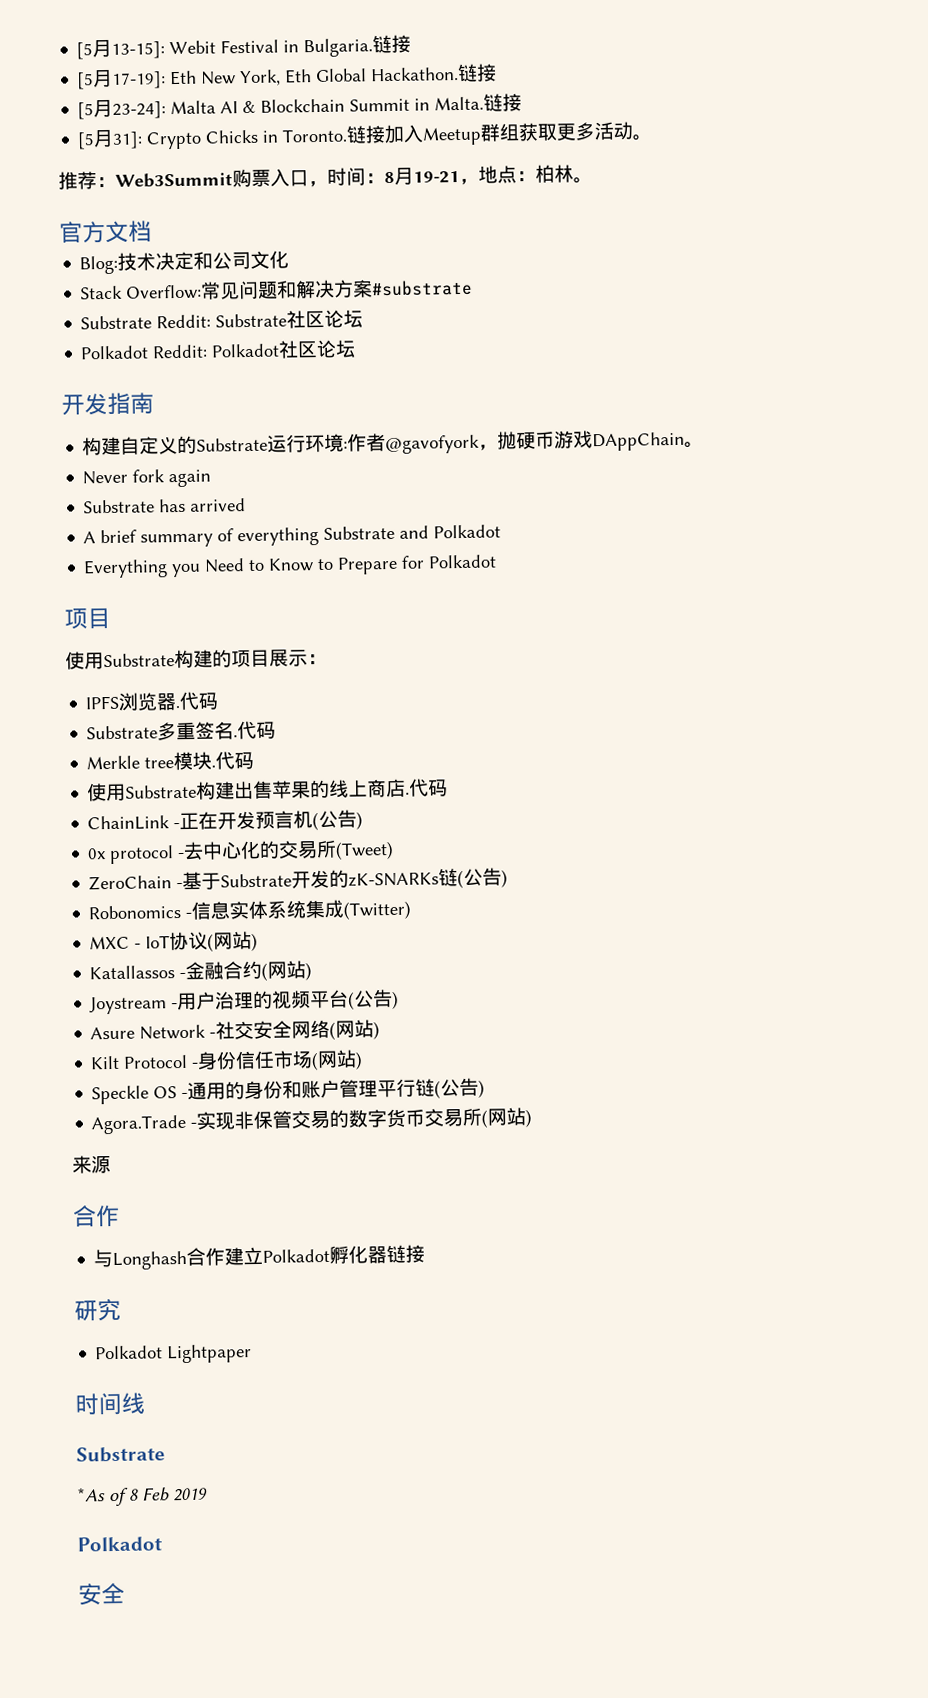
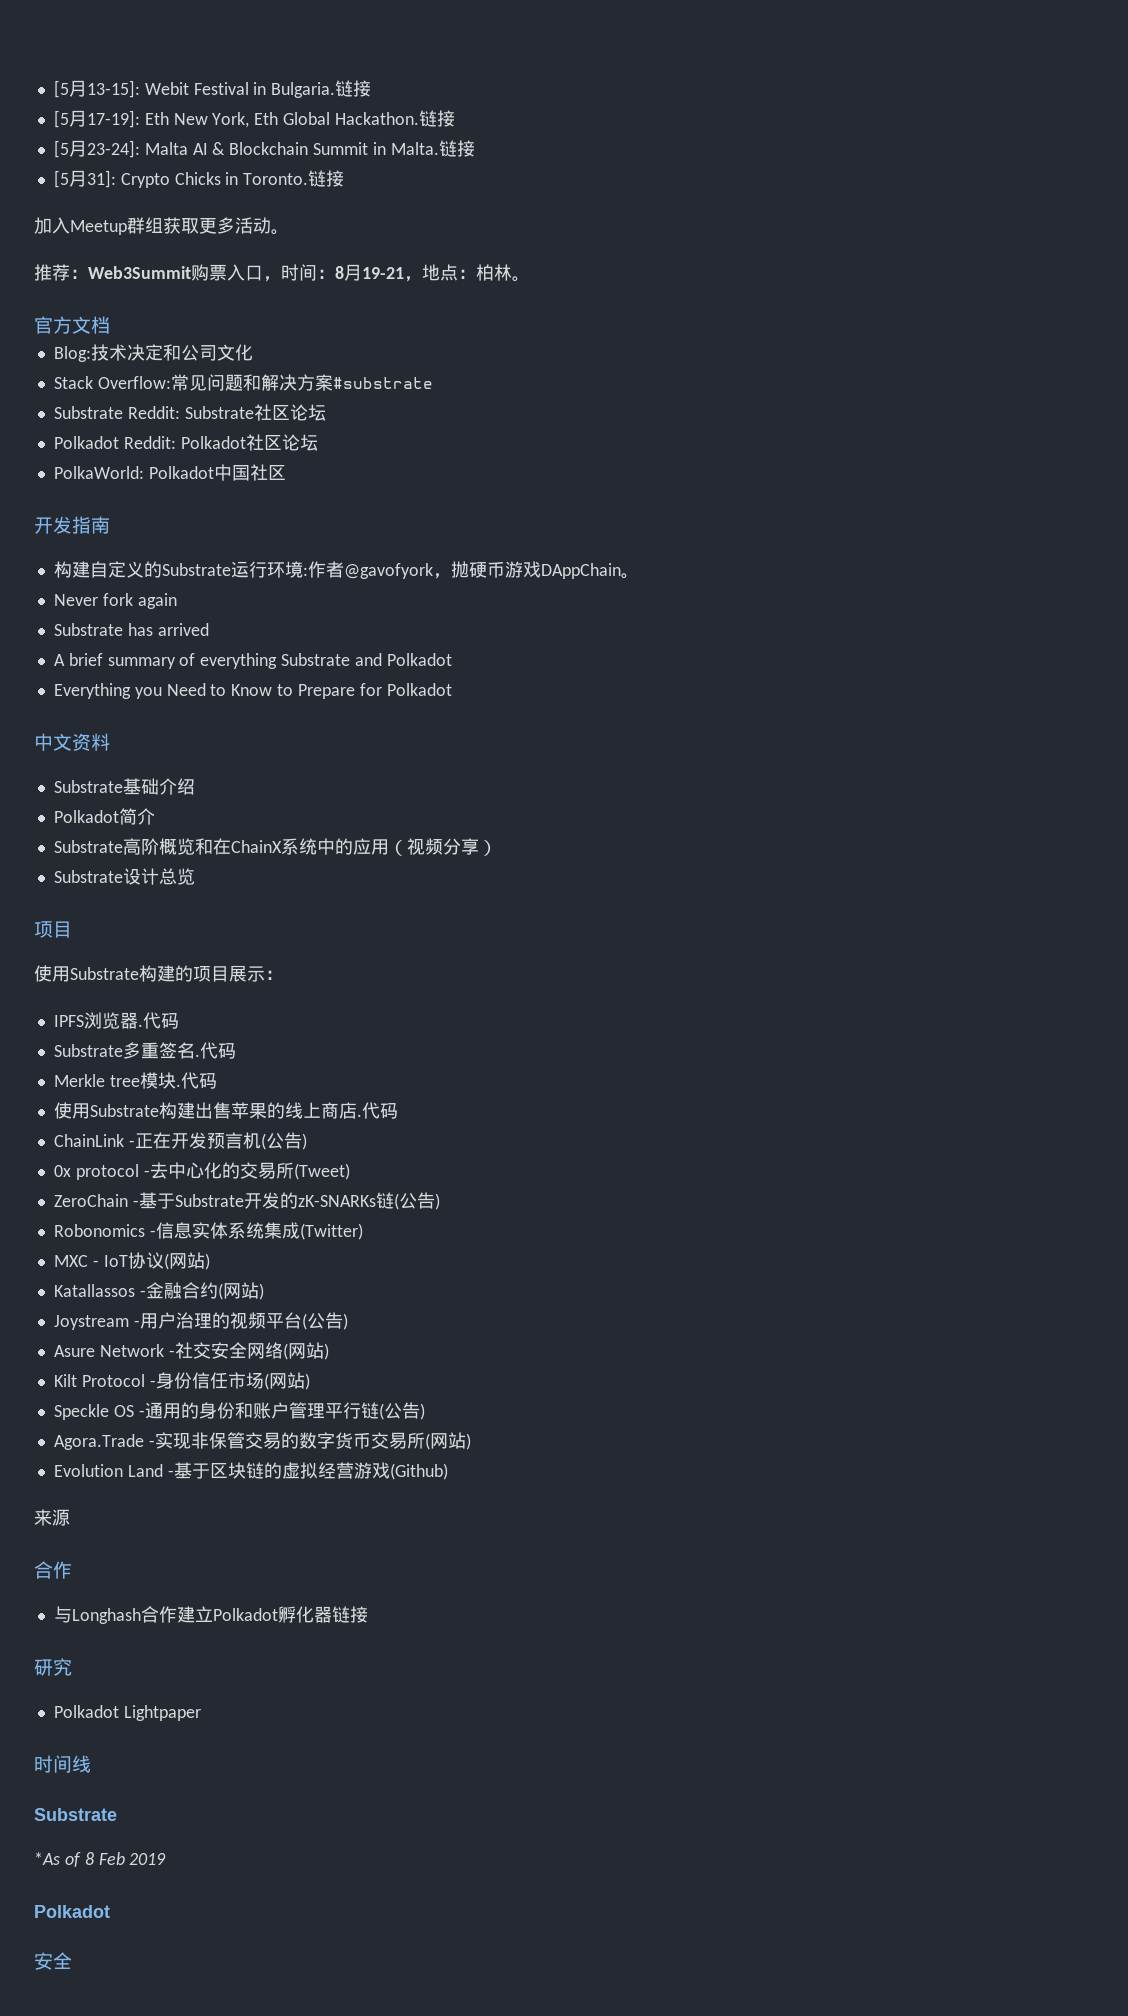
- [5月31]: Crypto Chicks in Toronto.链接加入Meetup群组获取更多活动。
+ [5月31]: Crypto Chicks in Toronto.链接
+ 加入Meetup群组获取更多活动。
+ PolkaWorld: Polkadot中国社区
+ 中文资料
+ Substrate基础介绍
+ Polkadot简介
+ Substrate高阶概览和在ChainX系统中的应用（视频分享）
+ Substrate设计总览
+ Evolution Land -基于区块链的虚拟经营游戏(Github)

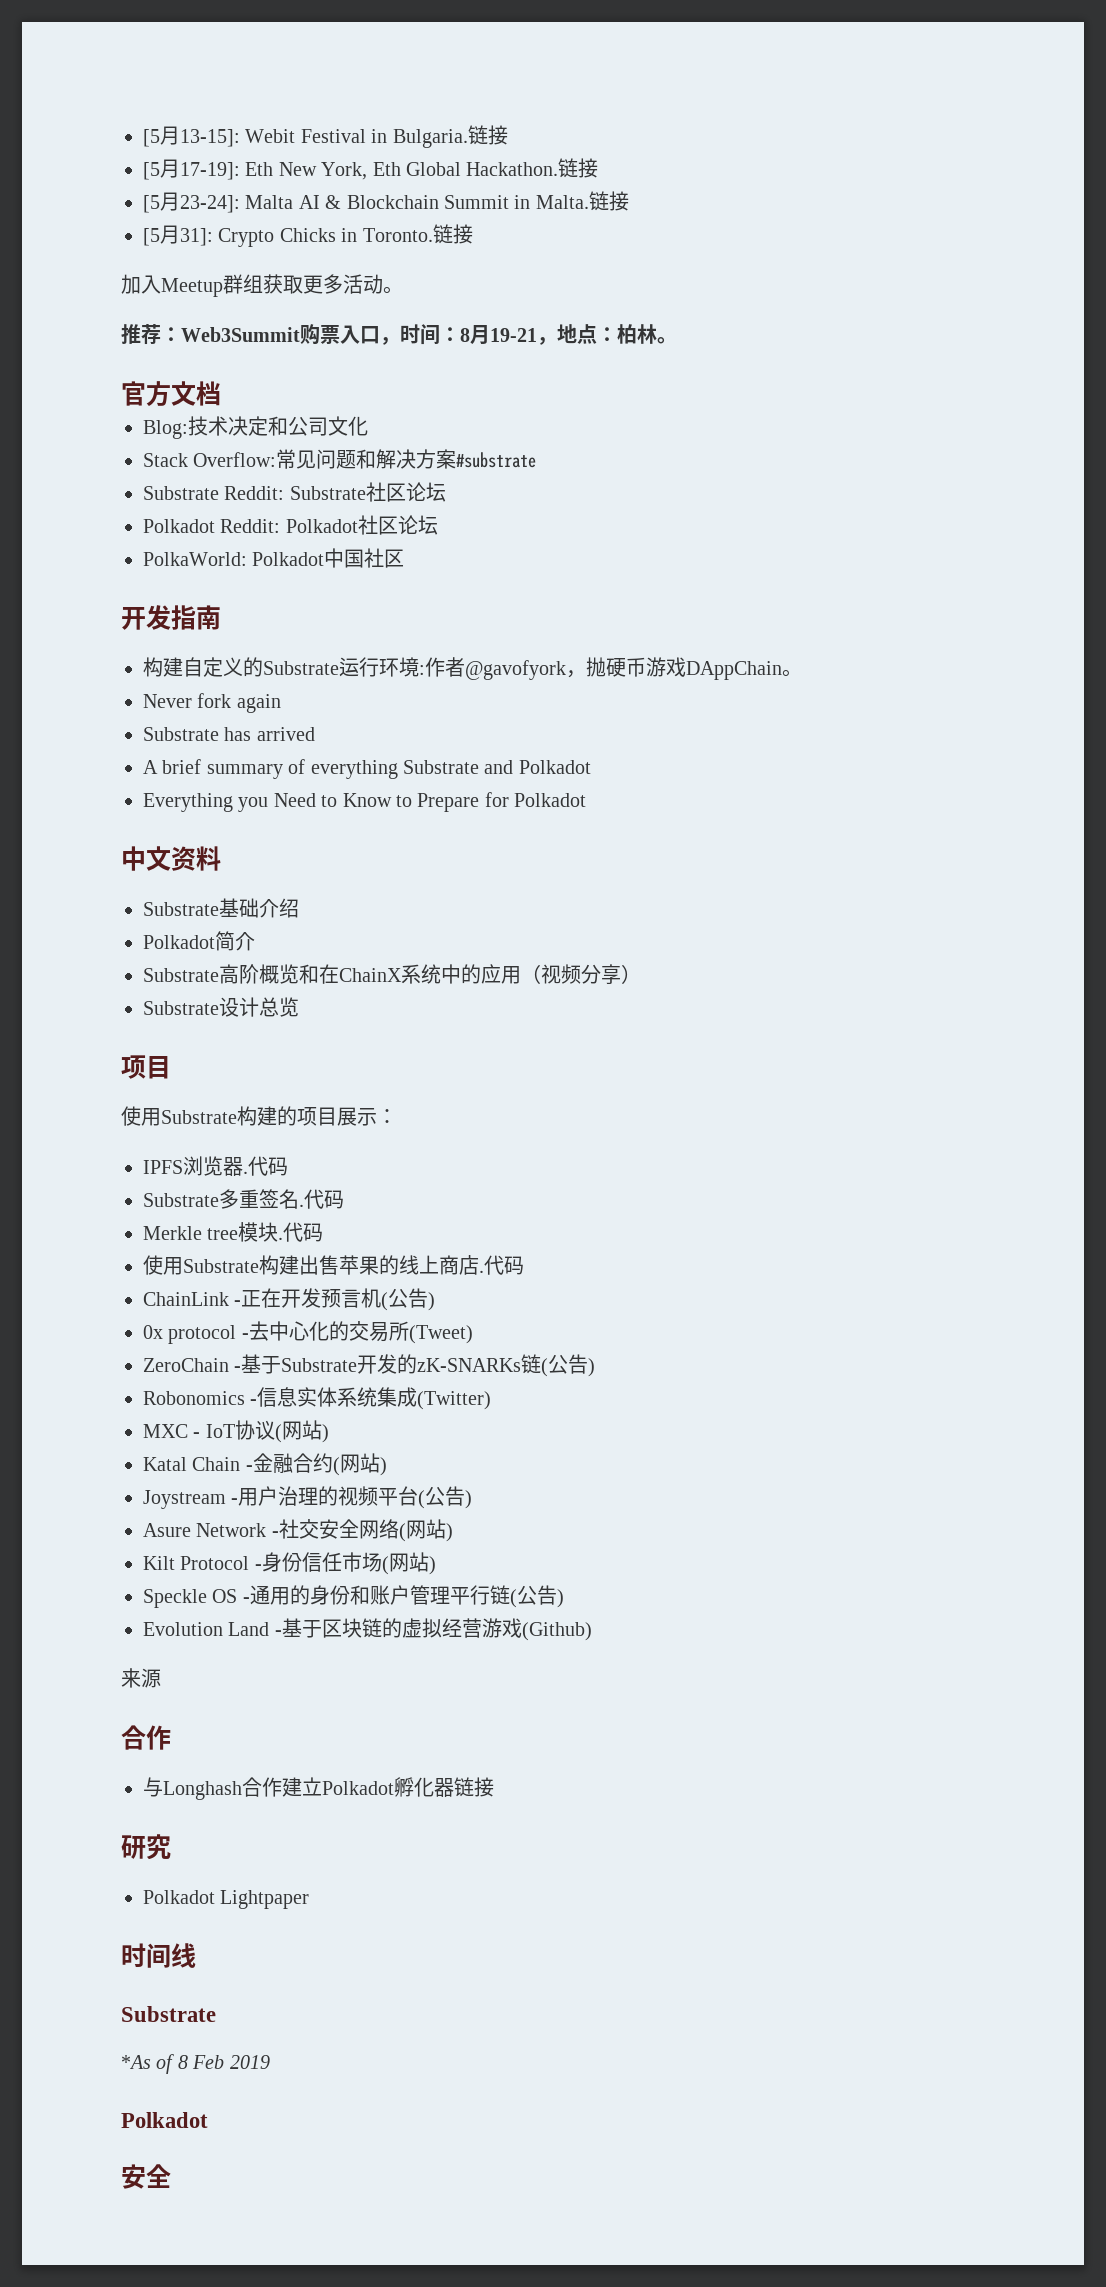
- Katallassos -金融合约(网站)
+ Katal Chain -金融合约(网站)
- Agora.Trade -实现非保管交易的数字货币交易所(网站)

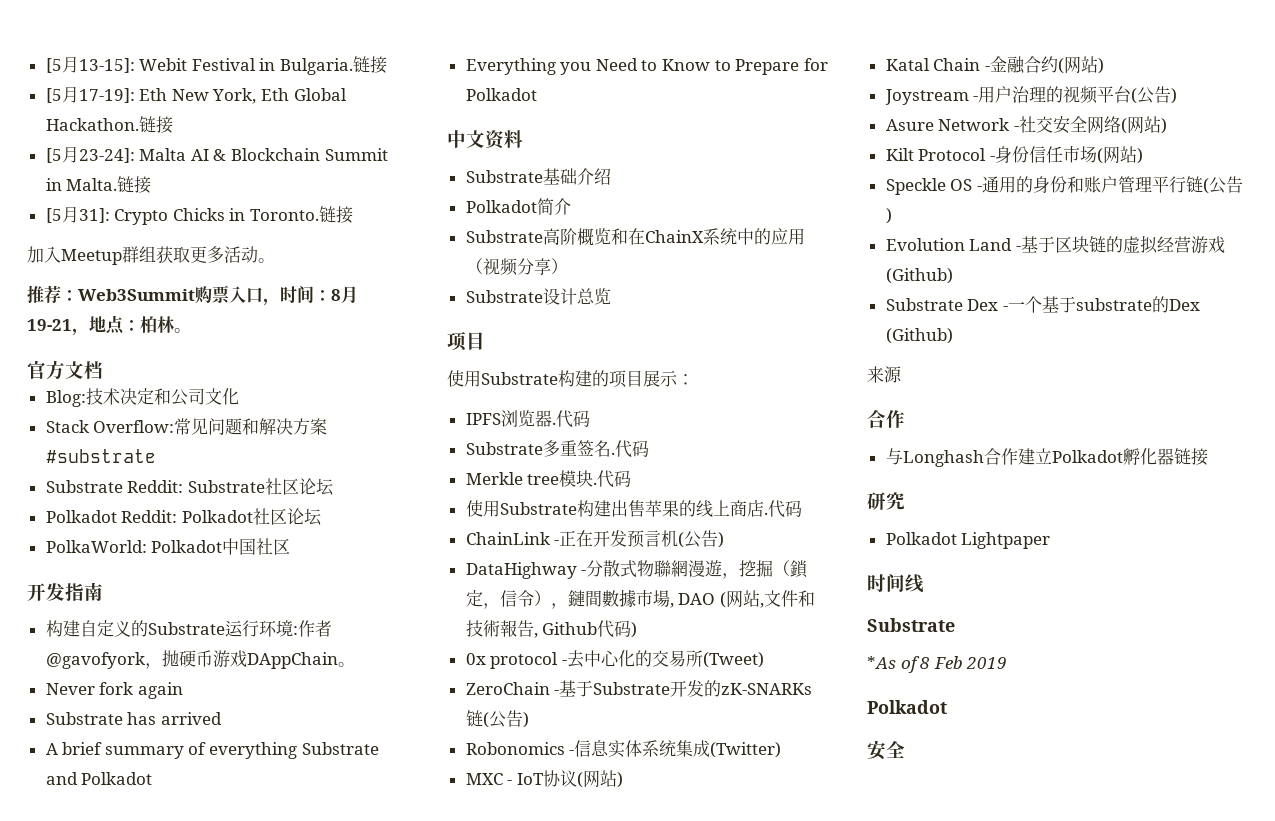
+ DataHighway -分散式物聯網漫遊，挖掘（鎖定，信令），鏈間數據市場, DAO (网站,文件和技術報告, Github代码)
+ Substrate Dex -一个基于substrate的Dex (Github)

